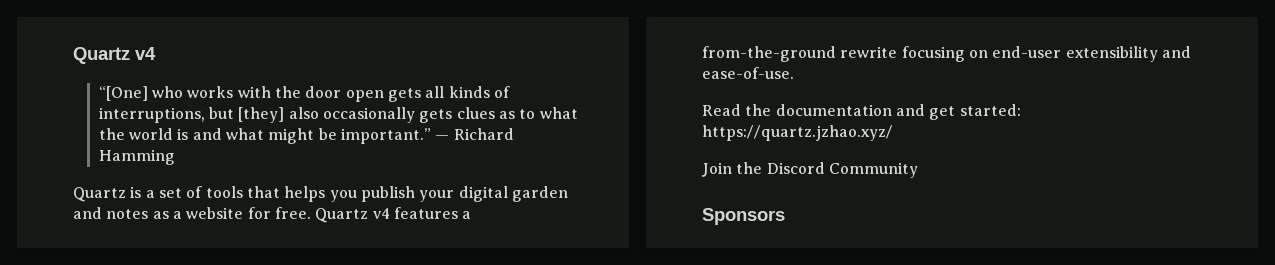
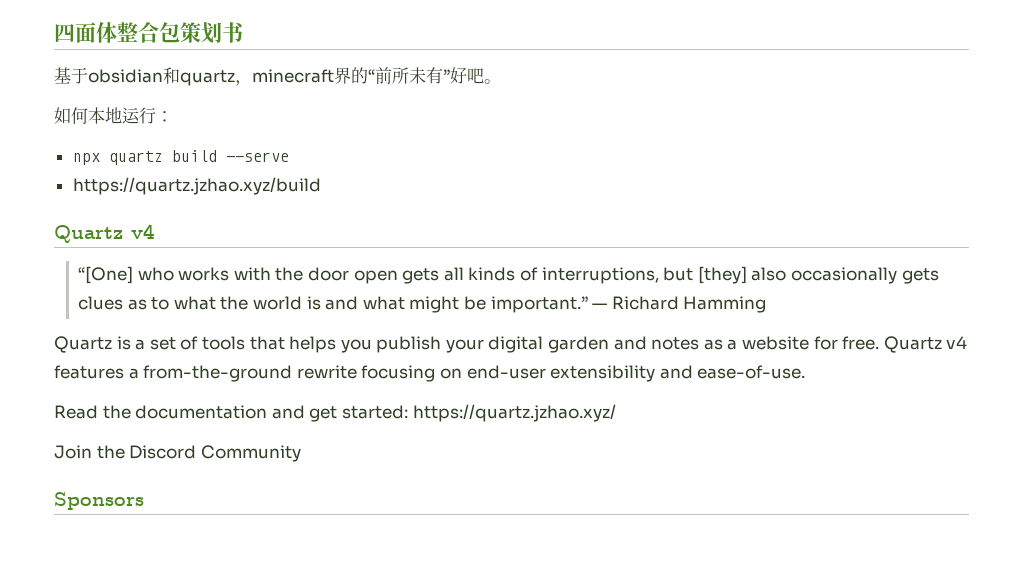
+ 四面体整合包策划书
+ 基于obsidian和quartz，minecraft界的“前所未有”好吧。
+ 如何本地运行：
+ npx quartz build --serve
+ https://quartz.jzhao.xyz/build

